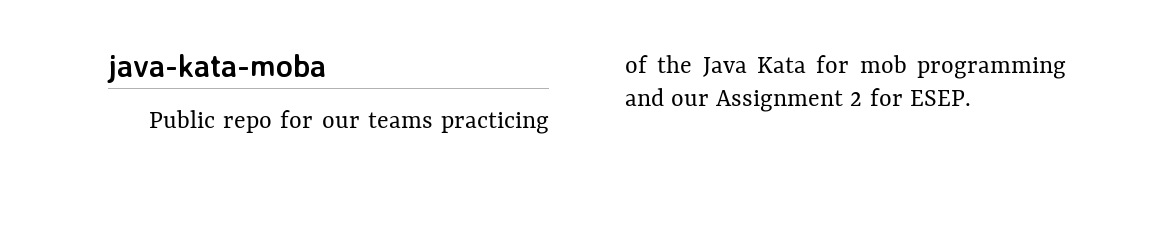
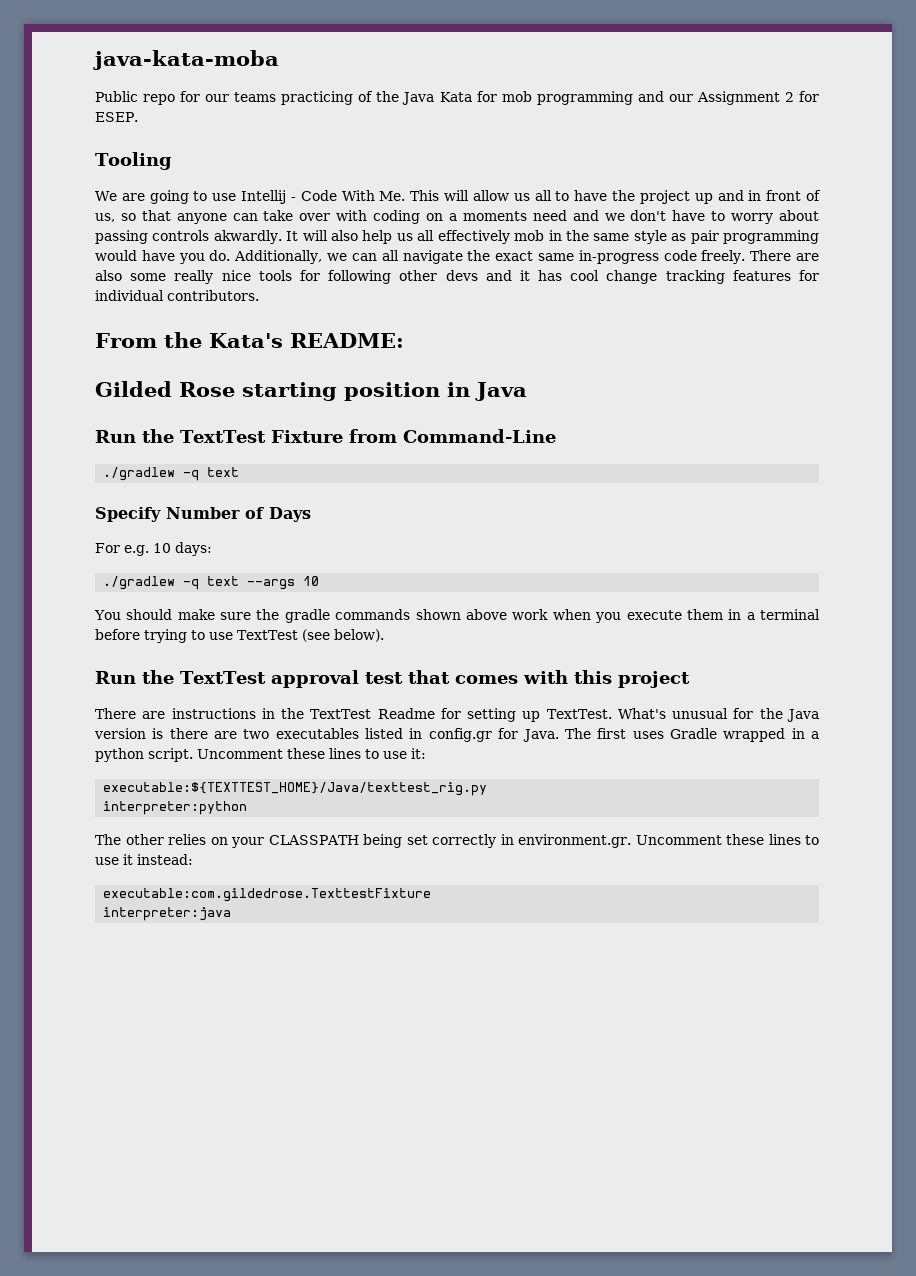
+ Tooling
+ We are going to use Intellij - Code With Me. This will allow us all to have the project up and in front of us, so that anyone can take over with coding on a moments need and we don't have to worry about passing controls akwardly. It will also help us all effectively mob in the same style as pair programming would have you do. Additionally, we can all navigate the exact same in-progress code freely. There are also some really nice tools for following other devs and it has cool change tracking features for individual contributors.
+ From the Kata's README:
+ Gilded Rose starting position in Java
+ Run the TextTest Fixture from Command-Line
+ ./gradlew -q text
+ Specify Number of Days
+ For e.g. 10 days:
+ ./gradlew -q text --args 10
+ You should make sure the gradle commands shown above work when you execute them in a terminal before trying to use TextTest (see below).
+ Run the TextTest approval test that comes with this project
+ There are instructions in the TextTest Readme for setting up TextTest. What's unusual for the Java version is there are two executables listed in config.gr for Java. The first uses Gradle wrapped in a python script. Uncomment these lines to use it:
+ executable:${TEXTTEST_HOME}/Java/texttest_rig.py
+ interpreter:python
+ The other relies on your CLASSPATH being set correctly in environment.gr. Uncomment these lines to use it instead:
+ executable:com.gildedrose.TexttestFixture
+ interpreter:java

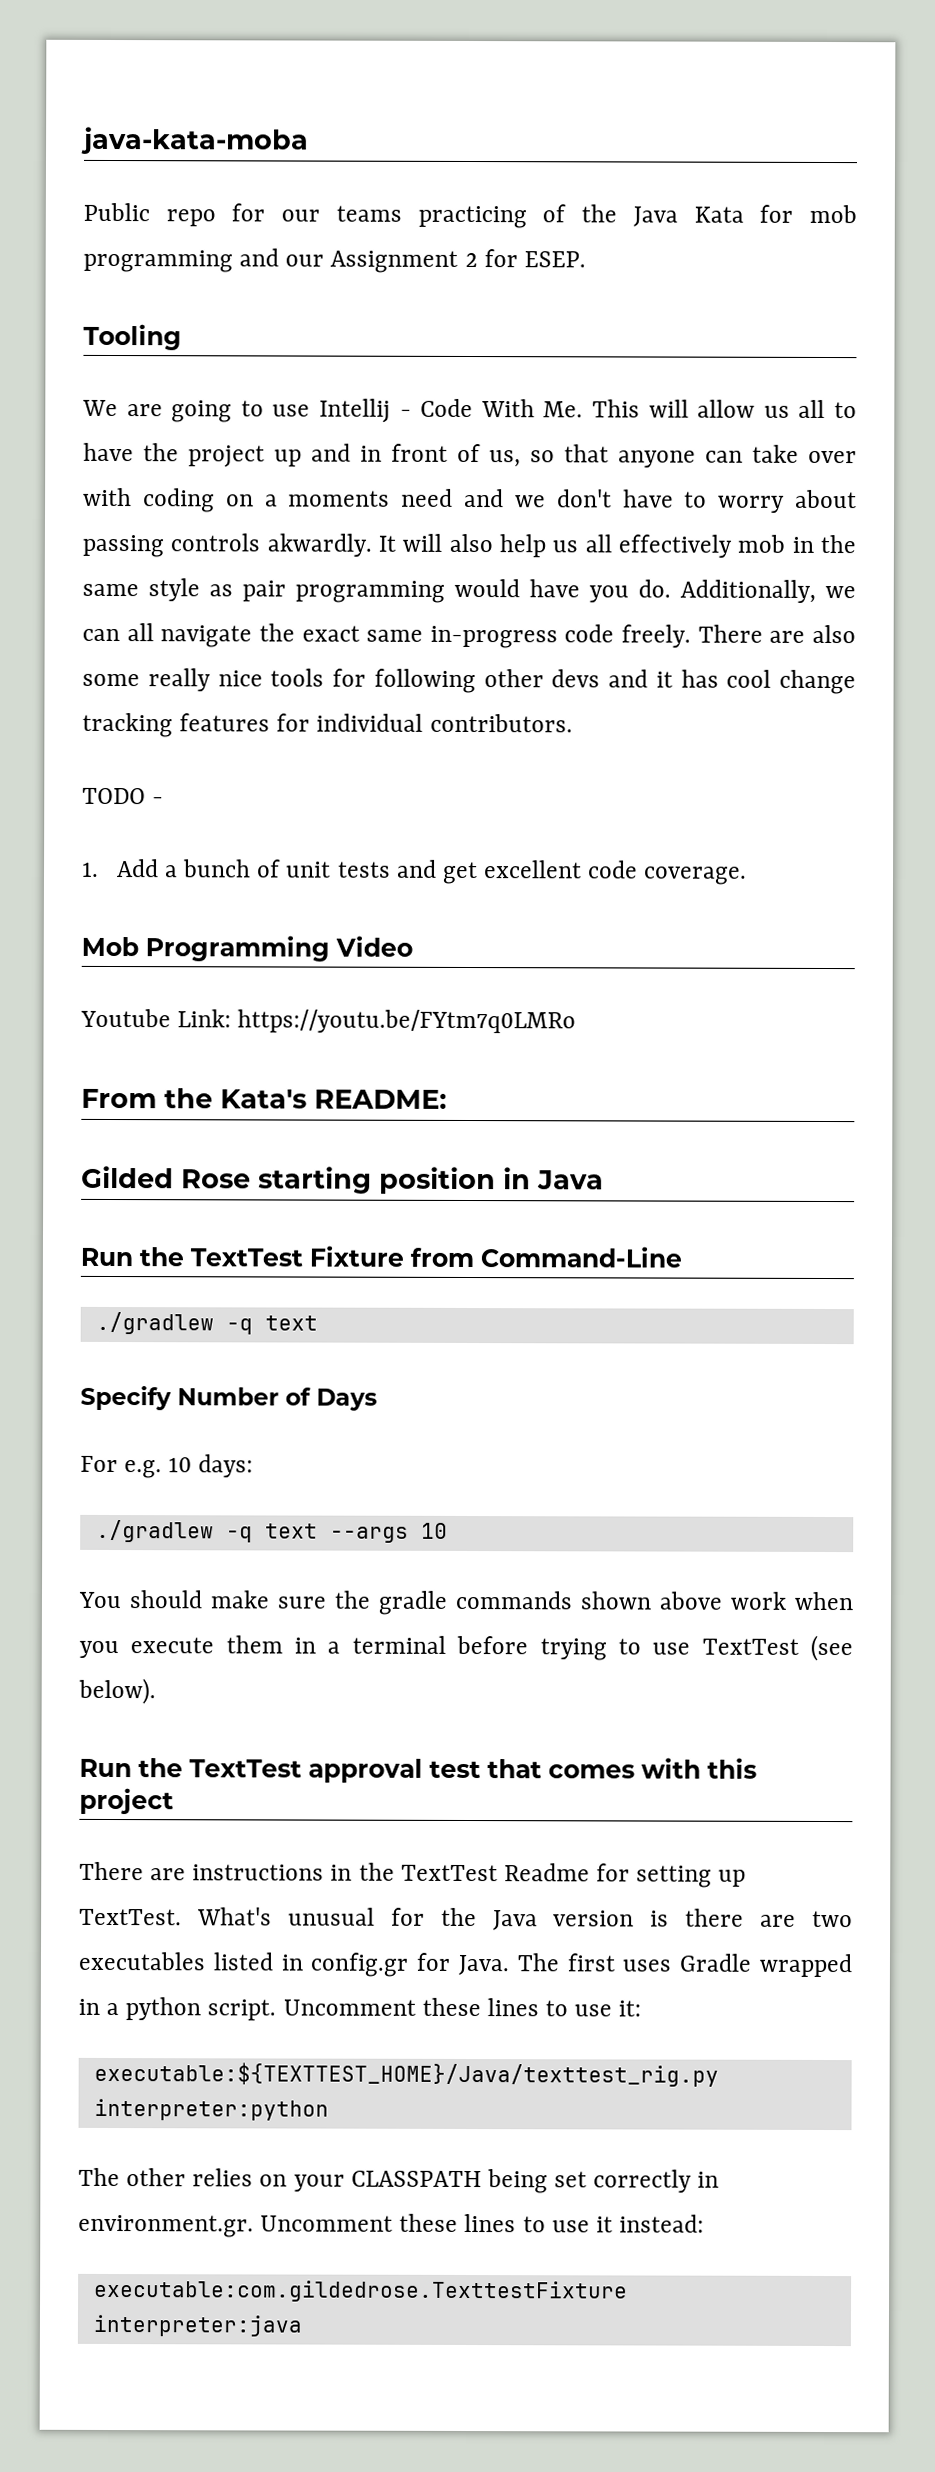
+ TODO -
+ 1. Add a bunch of unit tests and get excellent code coverage.
+ Mob Programming Video
+ Youtube Link: https://youtu.be/FYtm7q0LMRo

